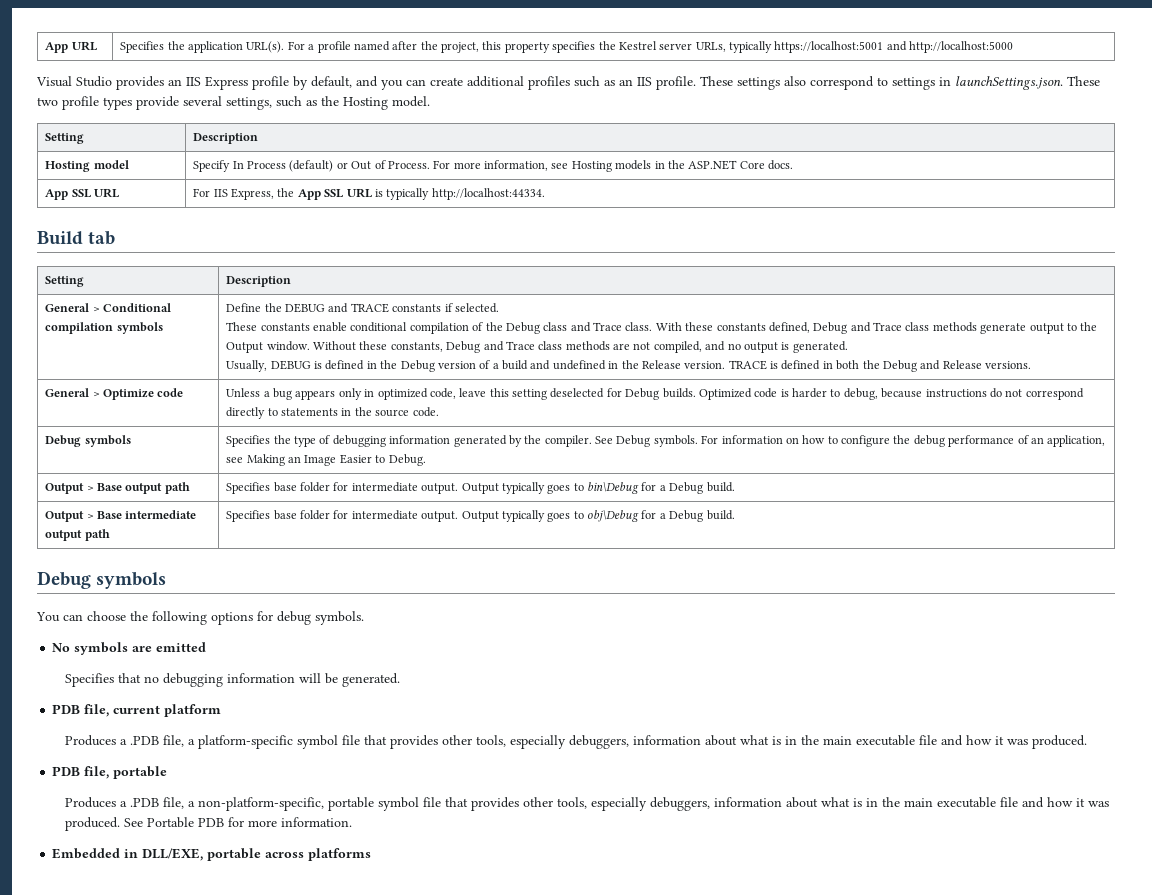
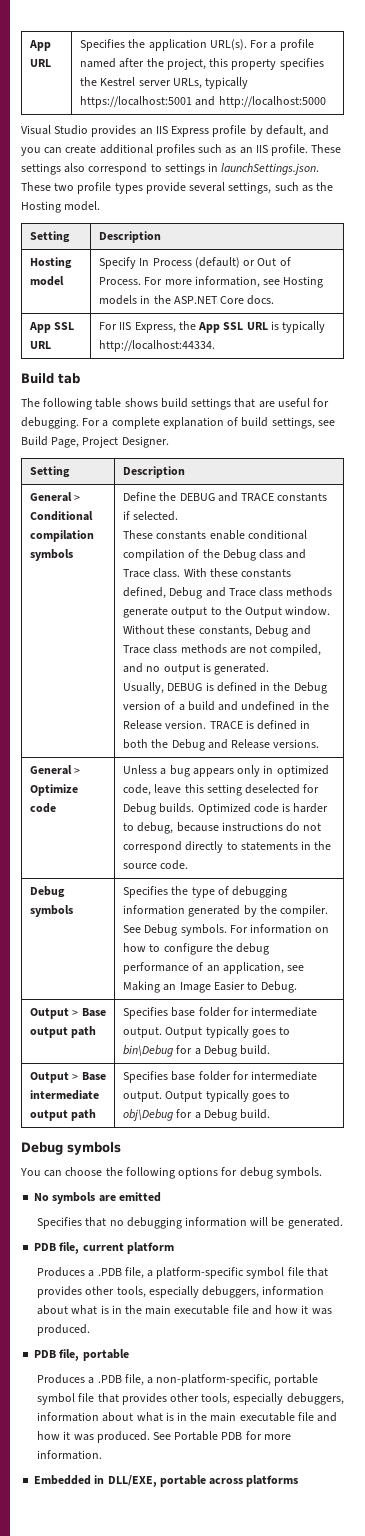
+ The following table shows build settings that are useful for debugging. For a complete explanation of build settings, see Build Page, Project Designer.

